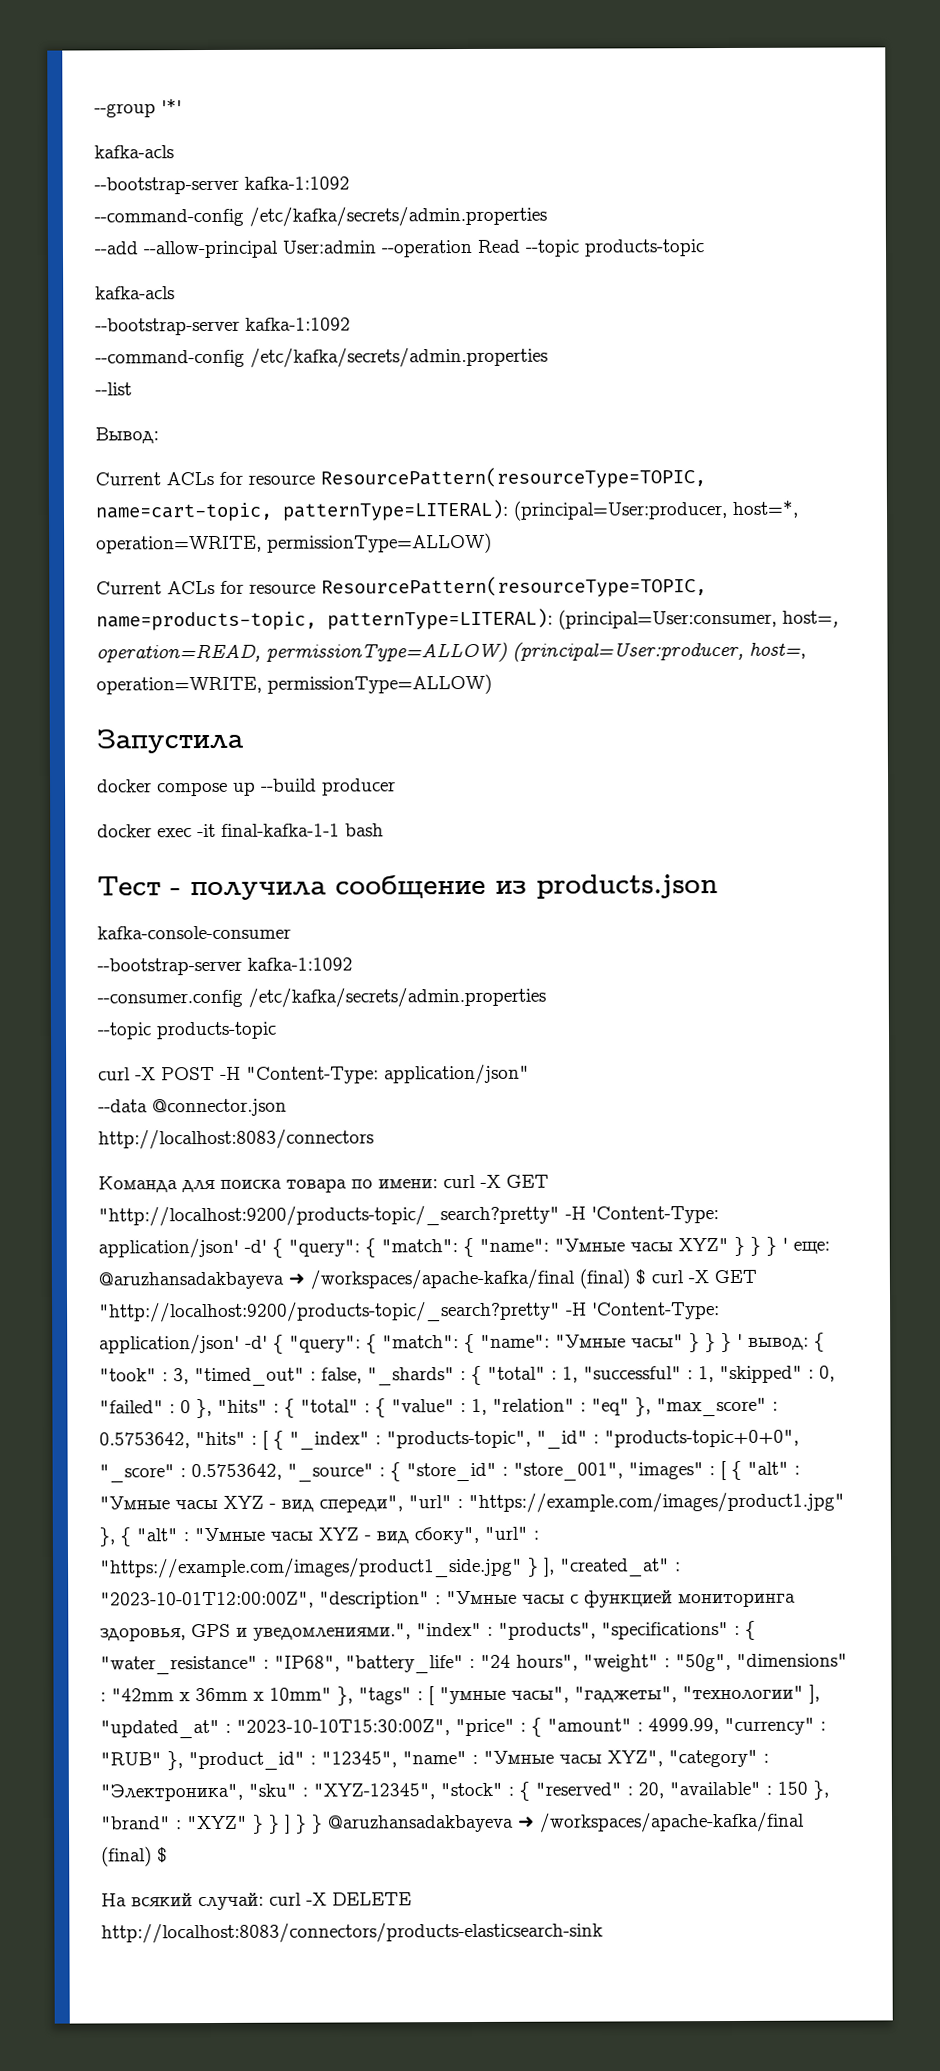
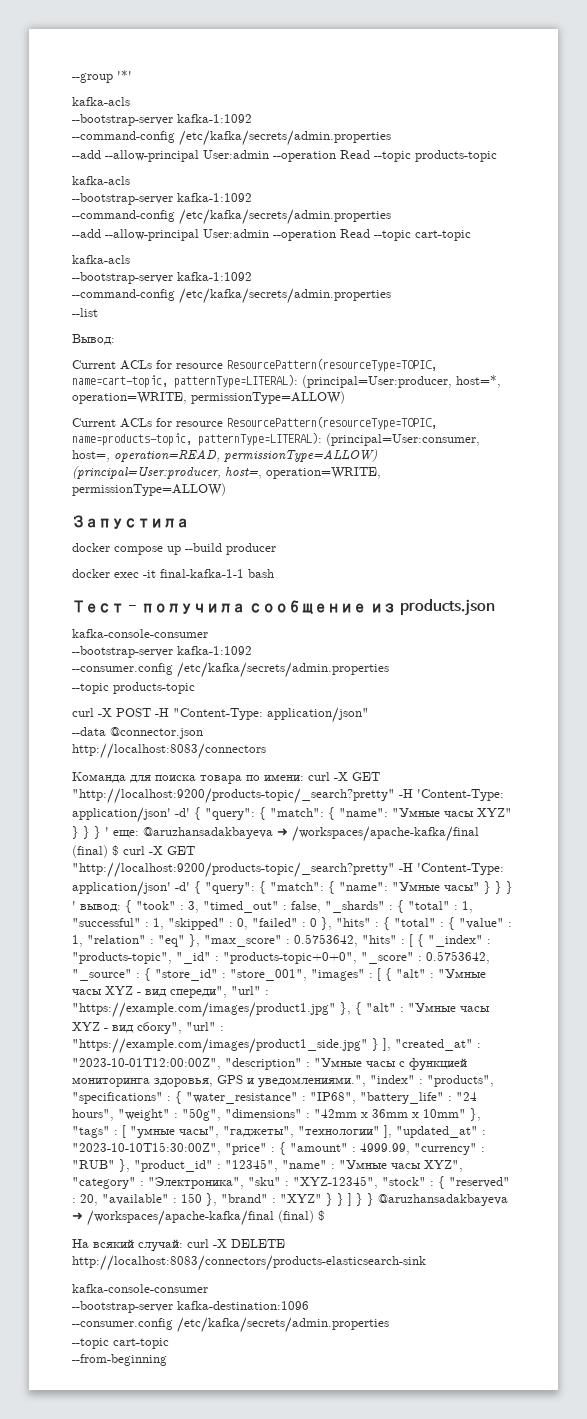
+ --add --allow-principal User:admin --operation Read --topic cart-topic
+ kafka-acls
+ --bootstrap-server kafka-1:1092
+ --command-config /etc/kafka/secrets/admin.properties
  На всякий случай: curl -X DELETE http://localhost:8083/connectors/products-elasticsearch-sink
+ kafka-console-consumer
+ --bootstrap-server kafka-destination:1096
+ --consumer.config /etc/kafka/secrets/admin.properties
+ --topic cart-topic
+ --from-beginning

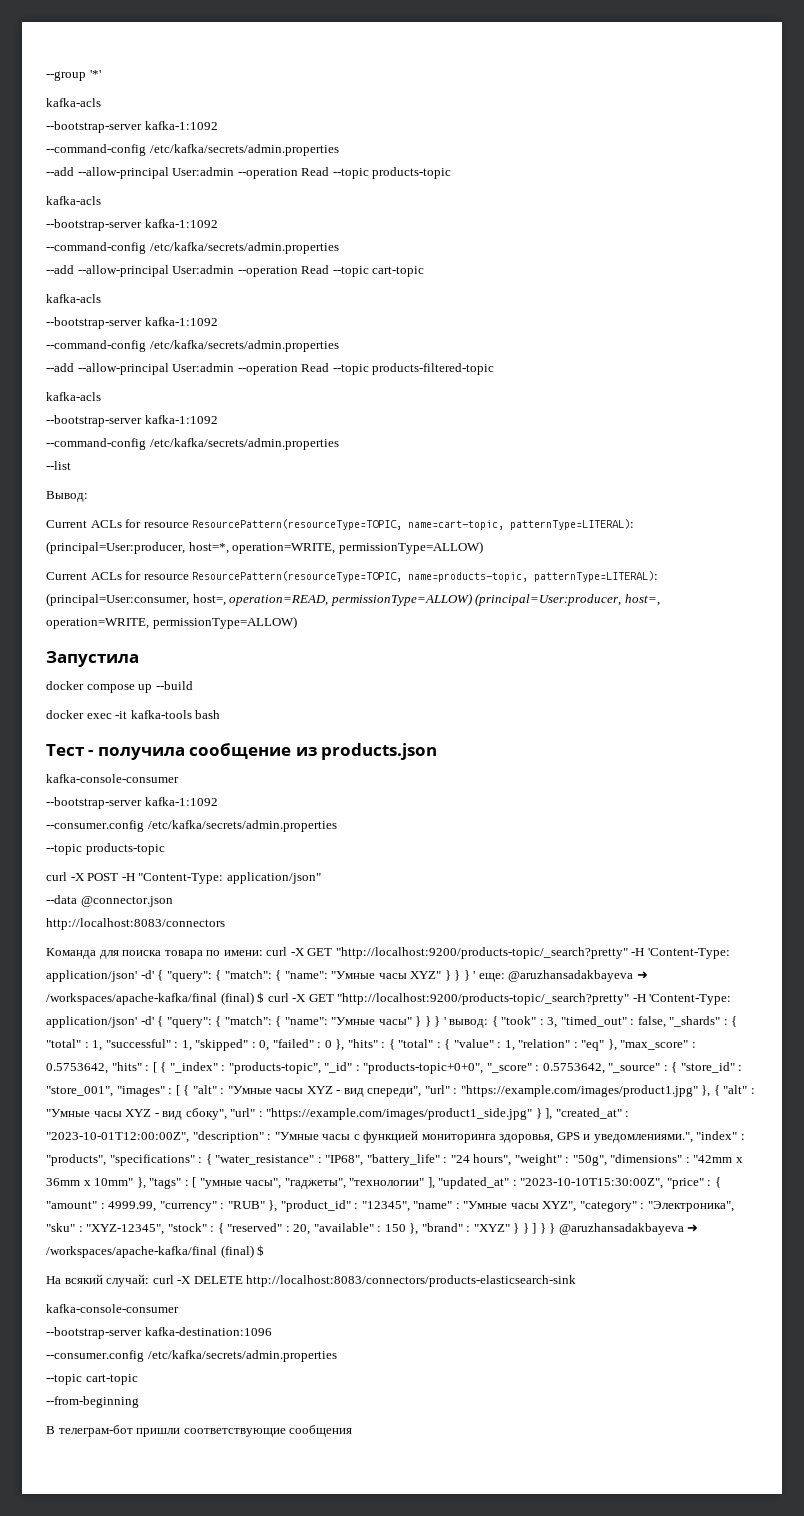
+ --add --allow-principal User:admin --operation Read --topic products-filtered-topic
+ kafka-acls
+ --bootstrap-server kafka-1:1092
+ --command-config /etc/kafka/secrets/admin.properties
- docker compose up --build producer
+ docker compose up --build
- docker exec -it final-kafka-1-1 bash
+ docker exec -it kafka-tools bash
+ В телеграм-бот пришли соответствующие сообщения

